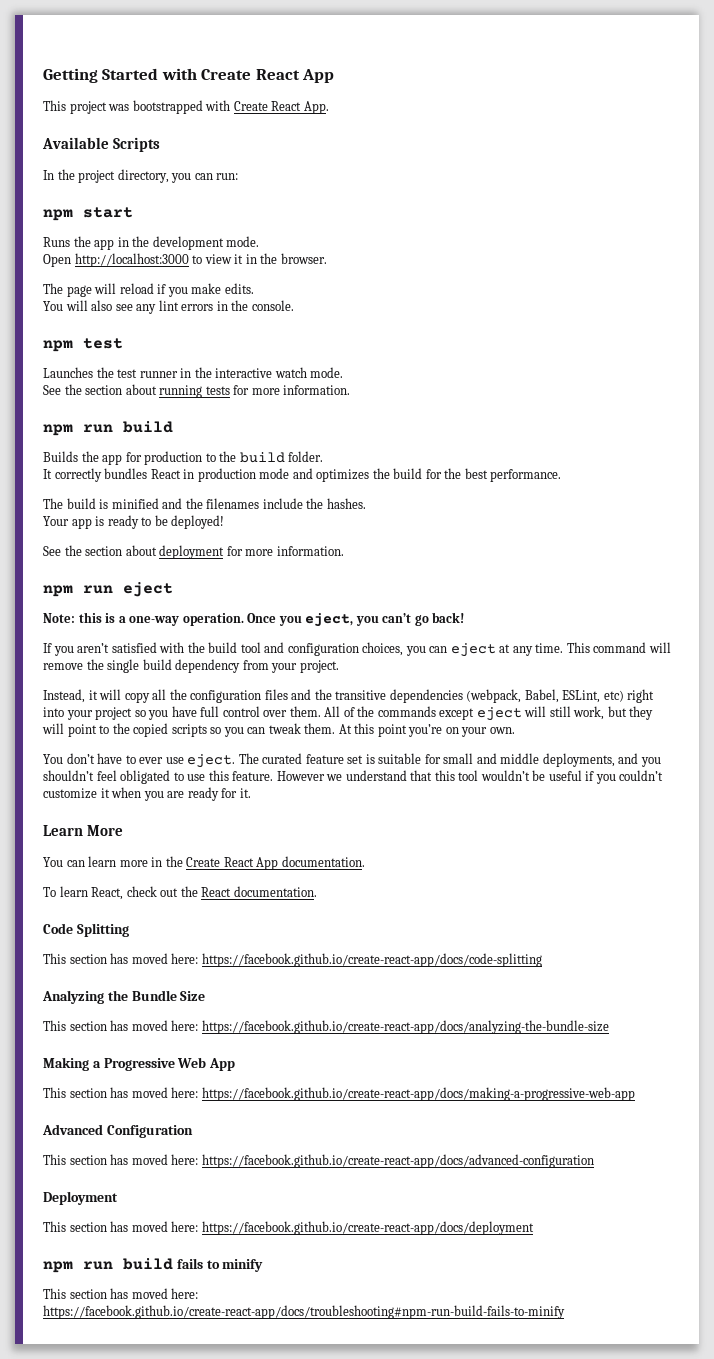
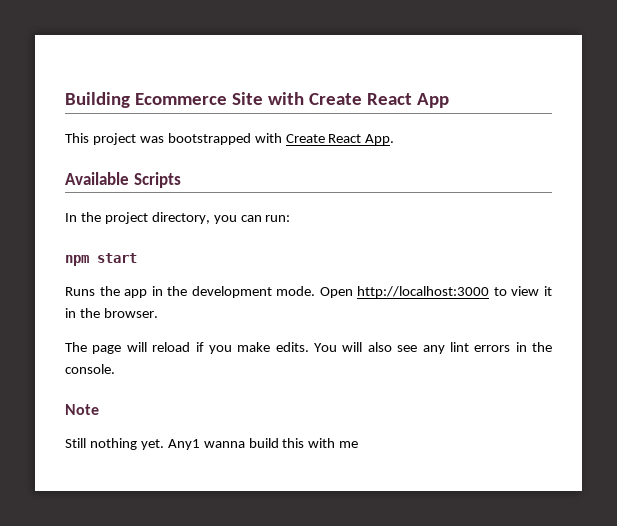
- Getting Started with Create React App
+ Building Ecommerce Site with Create React App
- Runs the app in the development mode.
- Open http://localhost:3000 to view it in the browser.
+ Runs the app in the development mode. Open http://localhost:3000 to view it in the browser.
- The page will reload if you make edits.
- You will also see any lint errors in the console.
+ The page will reload if you make edits. You will also see any lint errors in the console.
- npm test
- Launches the test runner in the interactive watch mode.
- See the section about running tests for more information.
- npm run build
- Builds the app for production to the build folder.
- It correctly bundles React in production mode and optimizes the build for the best performance.
- The build is minified and the filenames include the hashes.
- Your app is ready to be deployed!
- See the section about deployment for more information.
- npm run eject
- Note: this is a one-way operation. Once you eject, you can’t go back!
- If you aren’t satisfied with the build tool and configuration choices, you can eject at any time. This command will remove the single build dependency from your project.
- Instead, it will copy all the configuration files and the transitive dependencies (webpack, Babel, ESLint, etc) right into your project so you have full control over them. All of the commands except eject will still work, but they will point to the copied scripts so you can tweak them. At this point you’re on your own.
- You don’t have to ever use eject. The curated feature set is suitable for small and middle deployments, and you shouldn’t feel obligated to use this feature. However we understand that this tool wouldn’t be useful if you couldn’t customize it when you are ready for it.
- Learn More
- You can learn more in the Create React App documentation.
- To learn React, check out the React documentation.
- Code Splitting
- This section has moved here: https://facebook.github.io/create-react-app/docs/code-splitting
- Analyzing the Bundle Size
- This section has moved here: https://facebook.github.io/create-react-app/docs/analyzing-the-bundle-size
- Making a Progressive Web App
- This section has moved here: https://facebook.github.io/create-react-app/docs/making-a-progressive-web-app
- Advanced Configuration
- This section has moved here: https://facebook.github.io/create-react-app/docs/advanced-configuration
- Deployment
- This section has moved here: https://facebook.github.io/create-react-app/docs/deployment
- npm run build fails to minify
- This section has moved here: https://facebook.github.io/create-react-app/docs/troubleshooting#npm-run-build-fails-to-minify
+ Note
+ Still nothing yet. Any1 wanna build this with me

